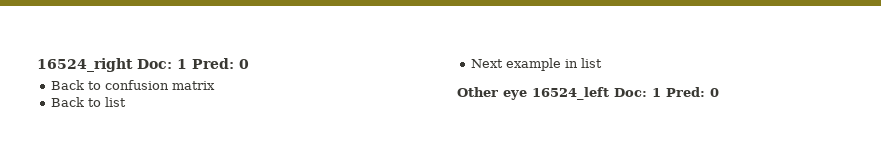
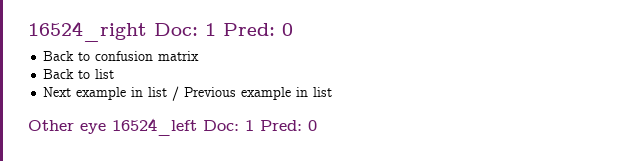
- Next example in list
+ Next example in list / Previous example in list

